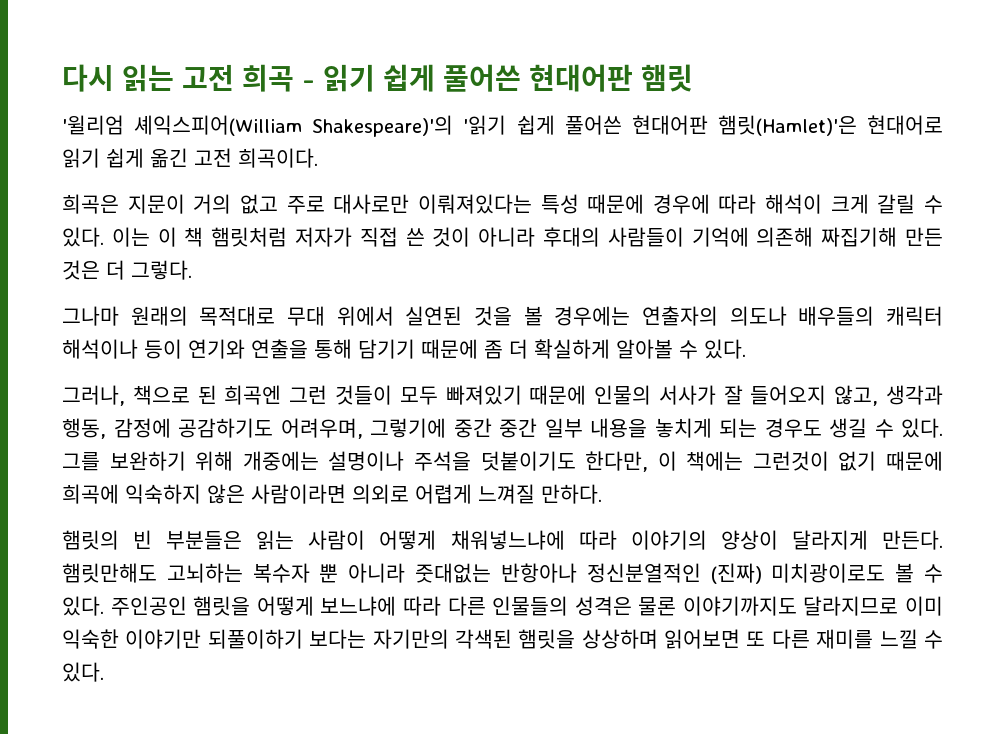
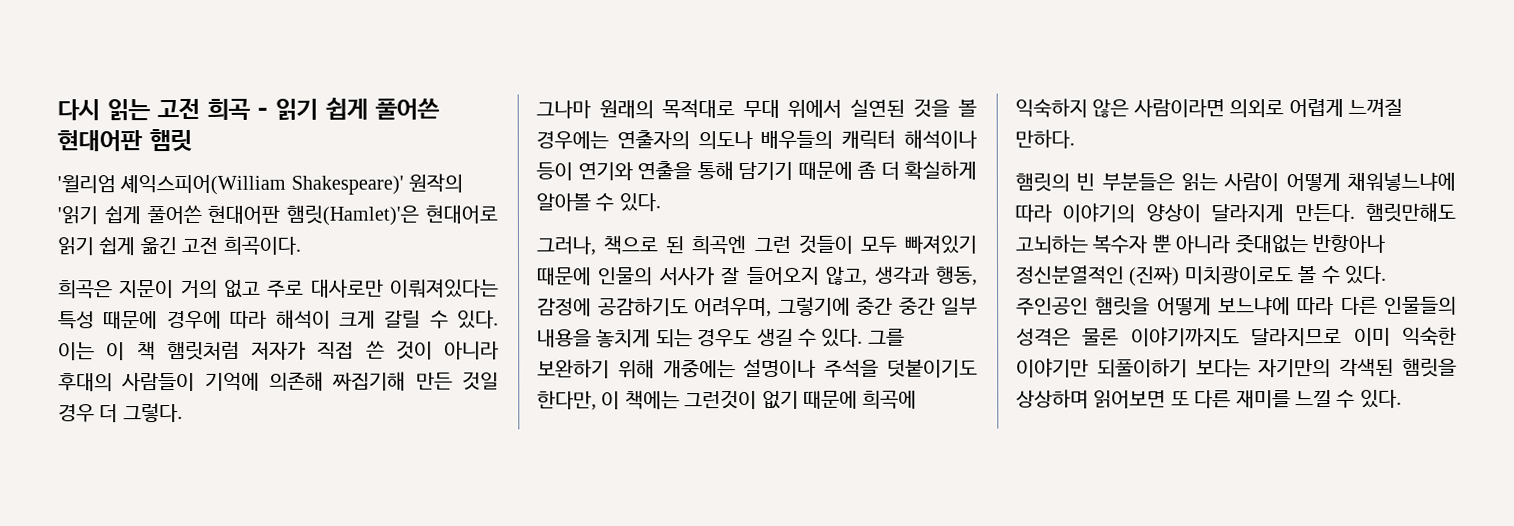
- '윌리엄 셰익스피어(William Shakespeare)'의 '읽기 쉽게 풀어쓴 현대어판 햄릿(Hamlet)'은 현대어로 읽기 쉽게 옮긴 고전 희곡이다.
+ '윌리엄 셰익스피어(William Shakespeare)' 원작의 '읽기 쉽게 풀어쓴 현대어판 햄릿(Hamlet)'은 현대어로 읽기 쉽게 옮긴 고전 희곡이다.
- 이는 이 책 햄릿처럼 저자가 직접 쓴 것이 아니라 후대의 사람들이 기억에 의존해 짜집기해 만든 것은 더 그렇다.
+ 이는 이 책 햄릿처럼 저자가 직접 쓴 것이 아니라 후대의 사람들이 기억에 의존해 짜집기해 만든 것일 경우 더 그렇다.

